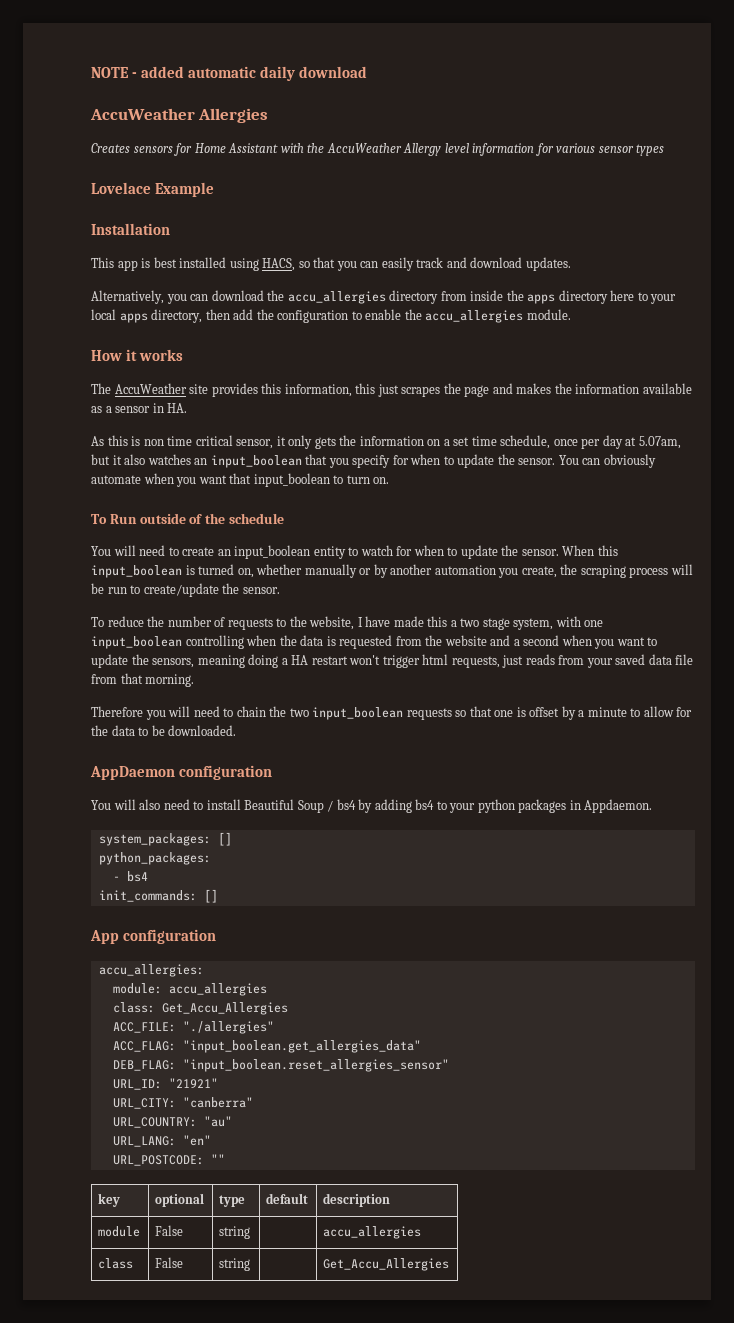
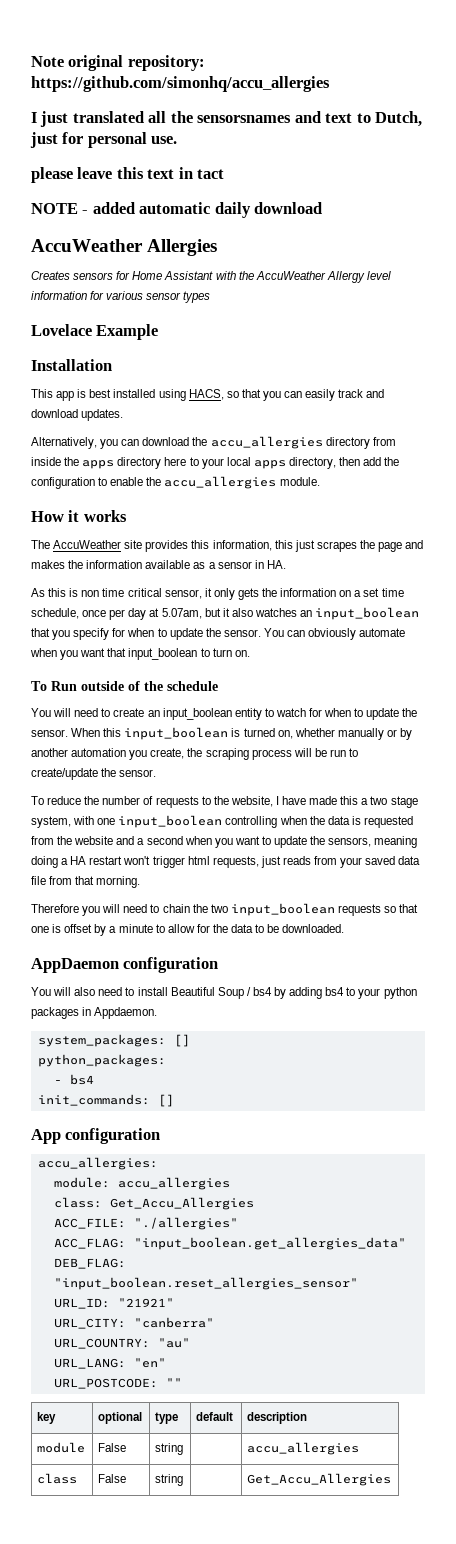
+ Note original repository: https://github.com/simonhq/accu_allergies
+ I just translated all the sensorsnames and text to Dutch, just for personal use.
+ please leave this text in tact

